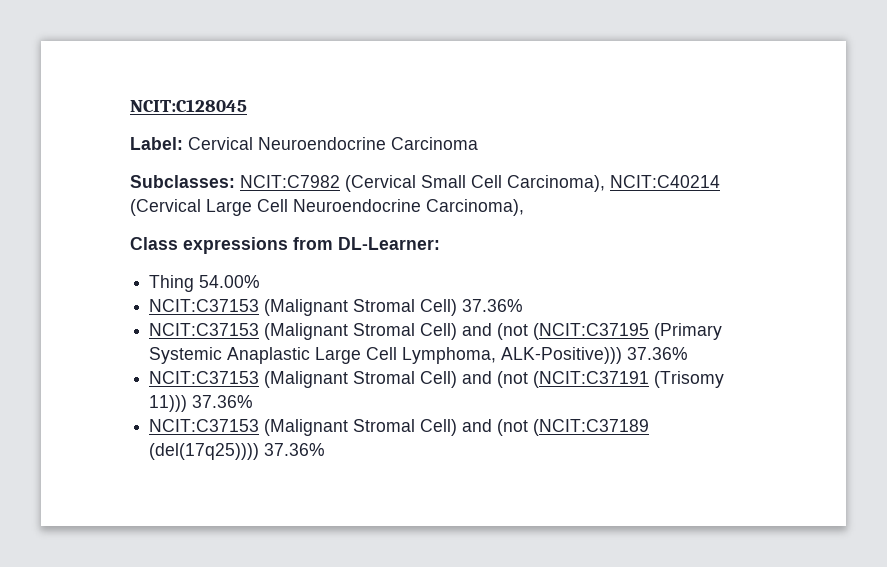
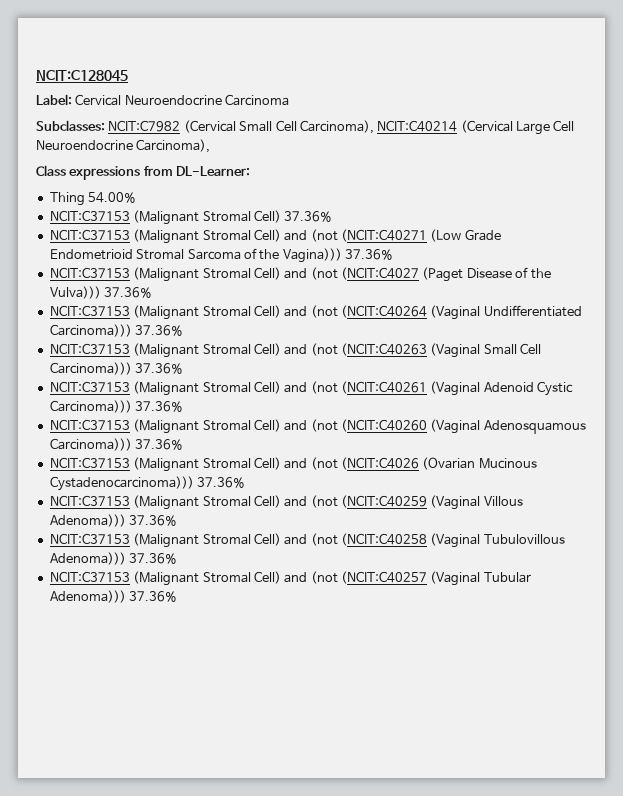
- NCIT:C37153 (Malignant Stromal Cell) and (not (NCIT:C37195 (Primary Systemic Anaplastic Large Cell Lymphoma, ALK-Positive))) 37.36%
- NCIT:C37153 (Malignant Stromal Cell) and (not (NCIT:C37191 (Trisomy 11))) 37.36%
- NCIT:C37153 (Malignant Stromal Cell) and (not (NCIT:C37189 (del(17q25)))) 37.36%
+ NCIT:C37153 (Malignant Stromal Cell) and (not (NCIT:C40271 (Low Grade Endometrioid Stromal Sarcoma of the Vagina))) 37.36%
+ NCIT:C37153 (Malignant Stromal Cell) and (not (NCIT:C4027 (Paget Disease of the Vulva))) 37.36%
+ NCIT:C37153 (Malignant Stromal Cell) and (not (NCIT:C40264 (Vaginal Undifferentiated Carcinoma))) 37.36%
+ NCIT:C37153 (Malignant Stromal Cell) and (not (NCIT:C40263 (Vaginal Small Cell Carcinoma))) 37.36%
+ NCIT:C37153 (Malignant Stromal Cell) and (not (NCIT:C40261 (Vaginal Adenoid Cystic Carcinoma))) 37.36%
+ NCIT:C37153 (Malignant Stromal Cell) and (not (NCIT:C40260 (Vaginal Adenosquamous Carcinoma))) 37.36%
+ NCIT:C37153 (Malignant Stromal Cell) and (not (NCIT:C4026 (Ovarian Mucinous Cystadenocarcinoma))) 37.36%
+ NCIT:C37153 (Malignant Stromal Cell) and (not (NCIT:C40259 (Vaginal Villous Adenoma))) 37.36%
+ NCIT:C37153 (Malignant Stromal Cell) and (not (NCIT:C40258 (Vaginal Tubulovillous Adenoma))) 37.36%
+ NCIT:C37153 (Malignant Stromal Cell) and (not (NCIT:C40257 (Vaginal Tubular Adenoma))) 37.36%

